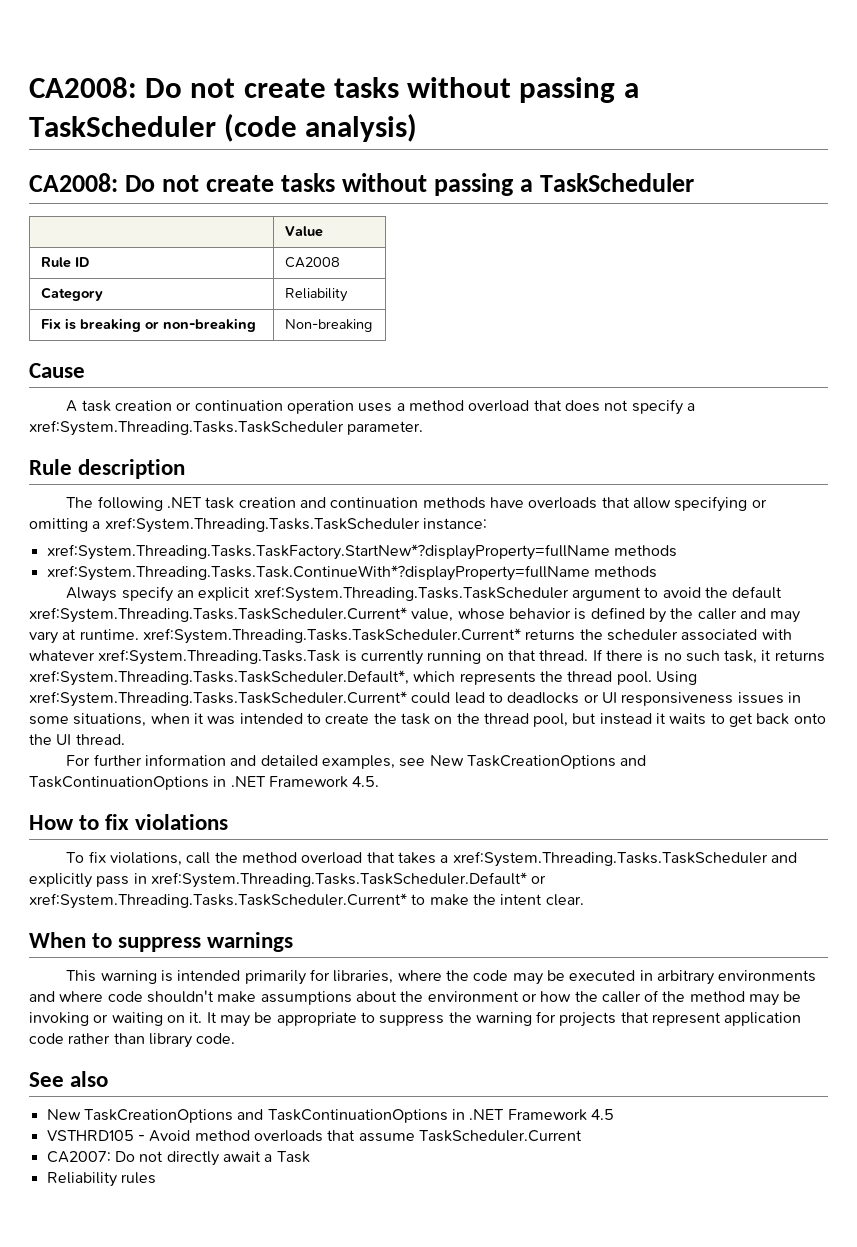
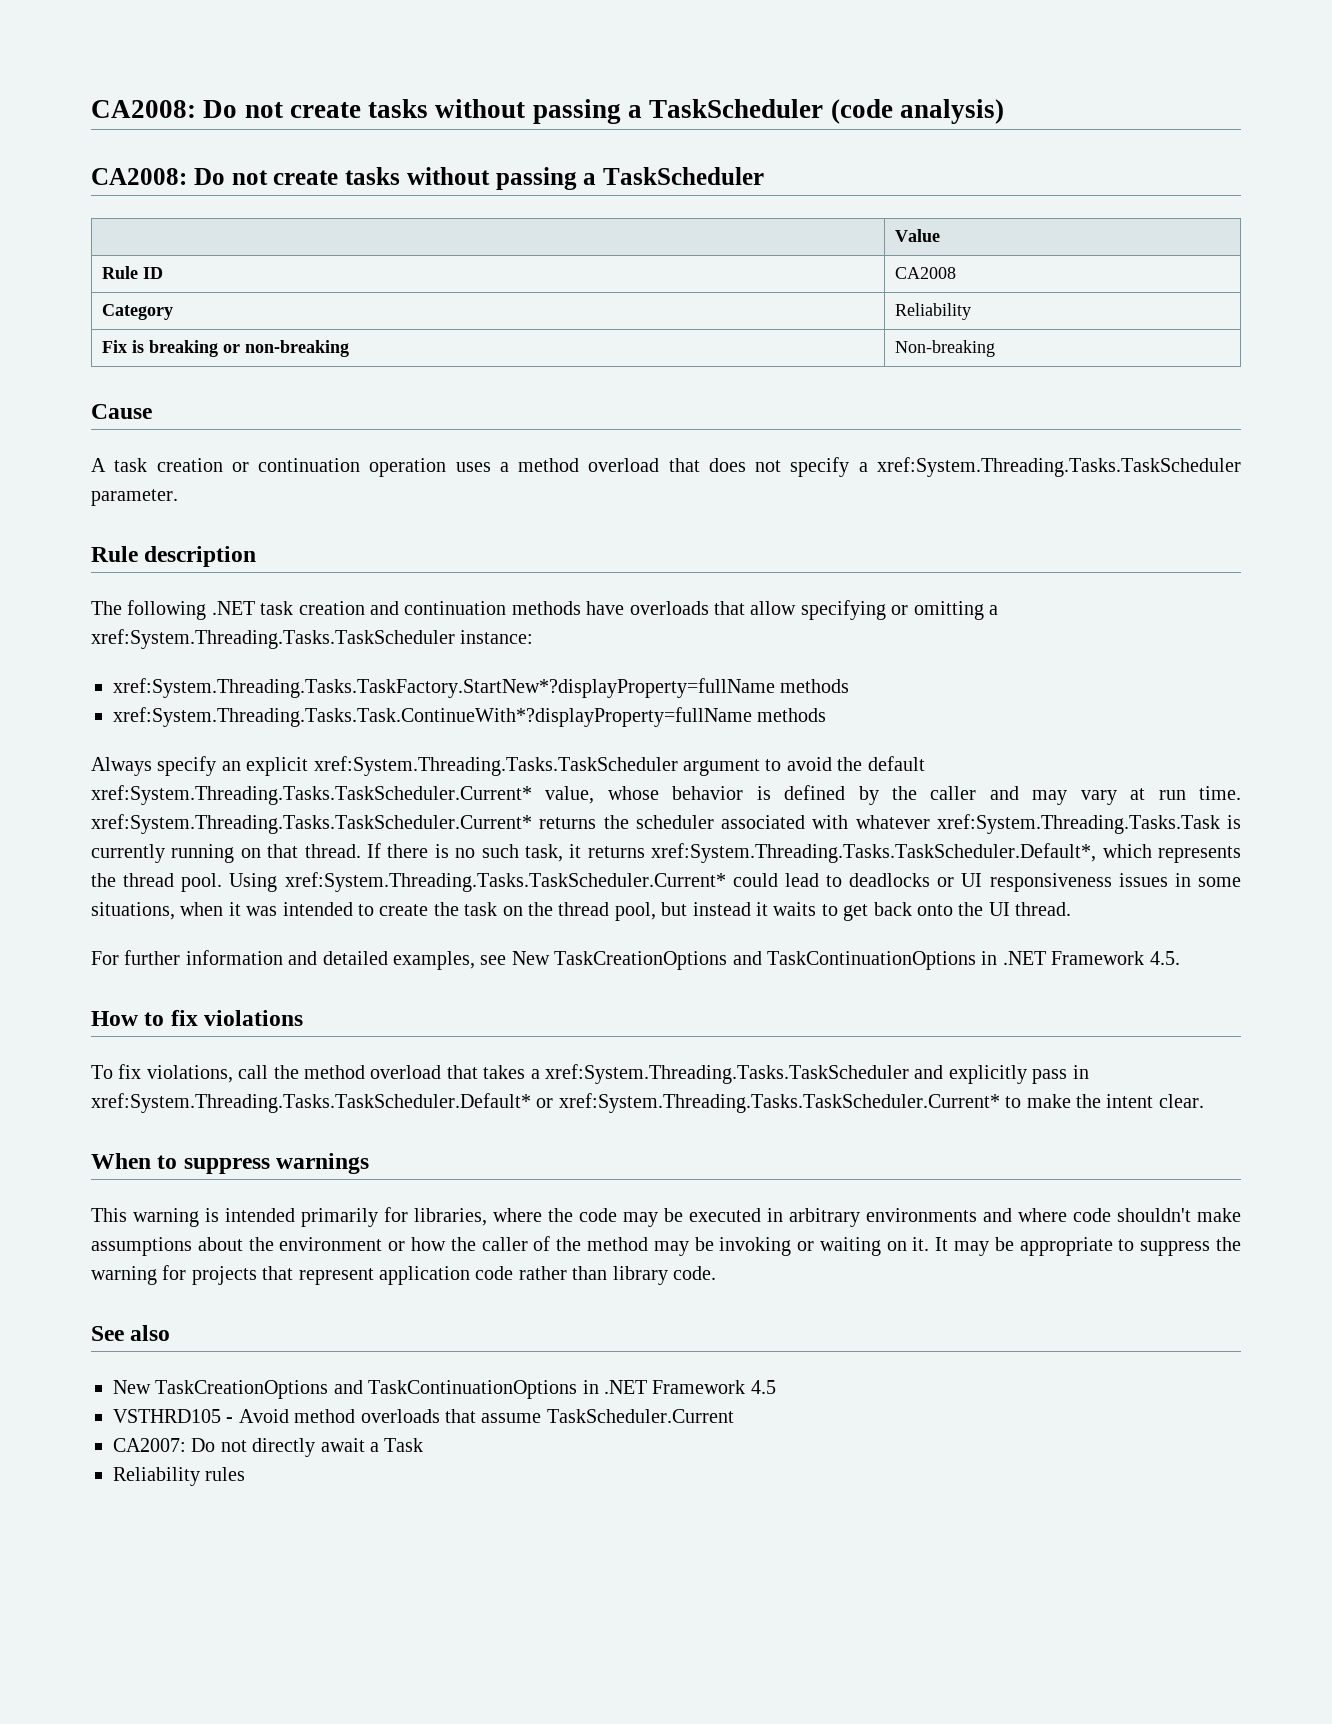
- Always specify an explicit xref:System.Threading.Tasks.TaskScheduler argument to avoid the default xref:System.Threading.Tasks.TaskScheduler.Current* value, whose behavior is defined by the caller and may vary at runtime. xref:System.Threading.Tasks.TaskScheduler.Current* returns the scheduler associated with whatever xref:System.Threading.Tasks.Task is currently running on that thread.
+ Always specify an explicit xref:System.Threading.Tasks.TaskScheduler argument to avoid the default xref:System.Threading.Tasks.TaskScheduler.Current* value, whose behavior is defined by the caller and may vary at run time. xref:System.Threading.Tasks.TaskScheduler.Current* returns the scheduler associated with whatever xref:System.Threading.Tasks.Task is currently running on that thread.

